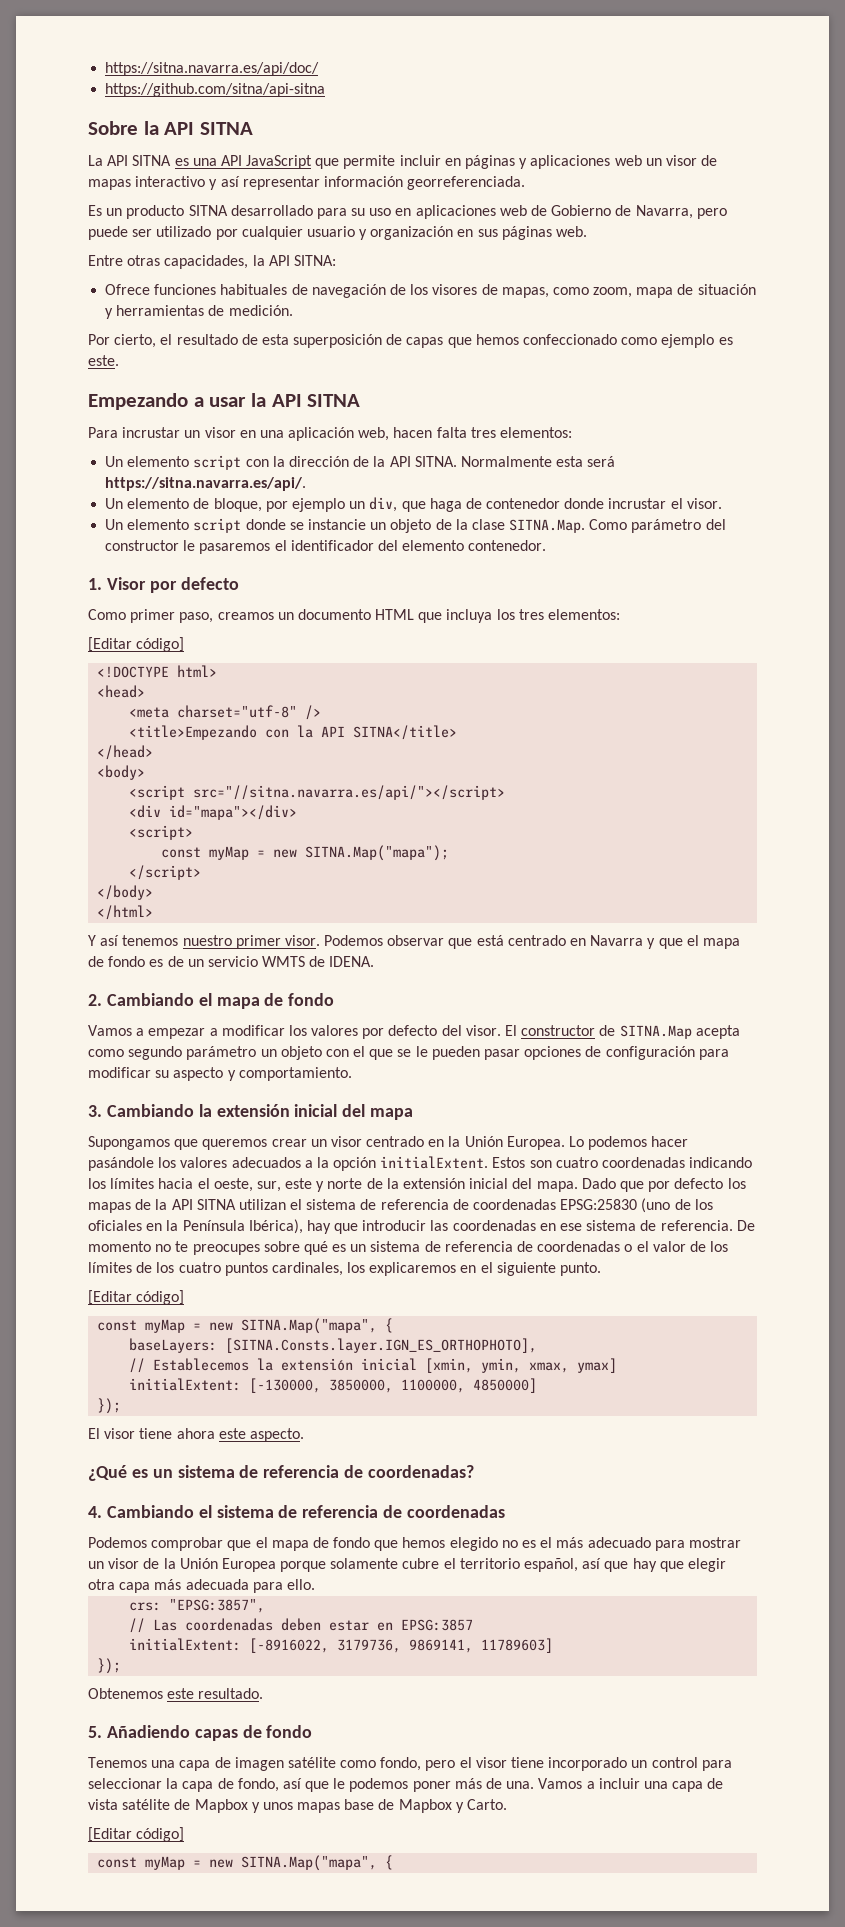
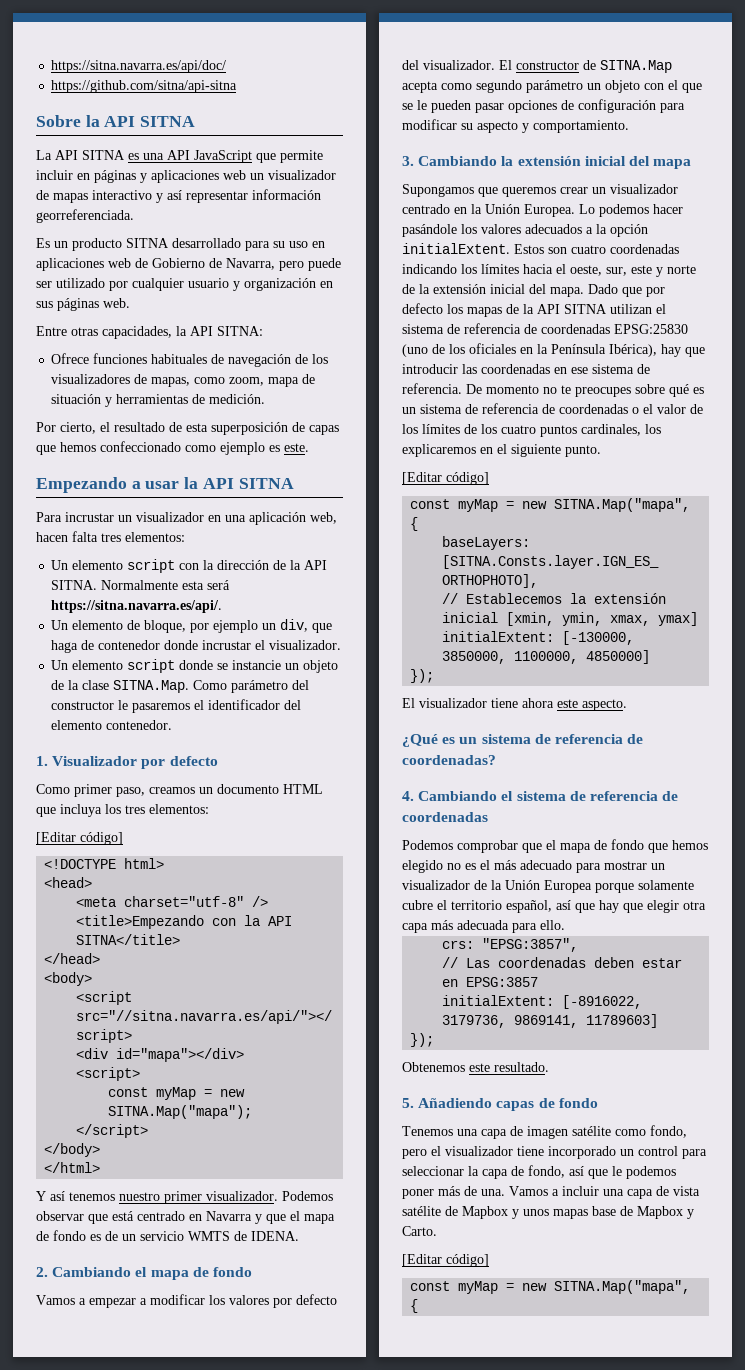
- La API SITNA es una API JavaScript que permite incluir en páginas y aplicaciones web un visor de mapas interactivo y así representar información georreferenciada.
+ La API SITNA es una API JavaScript que permite incluir en páginas y aplicaciones web un visualizador de mapas interactivo y así representar información georreferenciada.
- Ofrece funciones habituales de navegación de los visores de mapas, como zoom, mapa de situación y herramientas de medición.
+ Ofrece funciones habituales de navegación de los visualizadores de mapas, como zoom, mapa de situación y herramientas de medición.
- Para incrustar un visor en una aplicación web, hacen falta tres elementos:
+ Para incrustar un visualizador en una aplicación web, hacen falta tres elementos:
- Un elemento de bloque, por ejemplo un div, que haga de contenedor donde incrustar el visor.
+ Un elemento de bloque, por ejemplo un div, que haga de contenedor donde incrustar el visualizador.
- 1. Visor por defecto
+ 1. Visualizador por defecto
- Y así tenemos nuestro primer visor.
+ Y así tenemos nuestro primer visualizador.
- Vamos a empezar a modificar los valores por defecto del visor.
+ Vamos a empezar a modificar los valores por defecto del visualizador.
- Supongamos que queremos crear un visor centrado en la Unión Europea.
+ Supongamos que queremos crear un visualizador centrado en la Unión Europea.
- El visor tiene ahora este aspecto.
+ El visualizador tiene ahora este aspecto.
- Podemos comprobar que el mapa de fondo que hemos elegido no es el más adecuado para mostrar un visor de la Unión Europea porque solamente cubre el territorio español, así que hay que elegir otra capa más adecuada para ello.
+ Podemos comprobar que el mapa de fondo que hemos elegido no es el más adecuado para mostrar un visualizador de la Unión Europea porque solamente cubre el territorio español, así que hay que elegir otra capa más adecuada para ello.
- Tenemos una capa de imagen satélite como fondo, pero el visor tiene incorporado un control para seleccionar la capa de fondo, así que le podemos poner más de una.
+ Tenemos una capa de imagen satélite como fondo, pero el visualizador tiene incorporado un control para seleccionar la capa de fondo, así que le podemos poner más de una.

